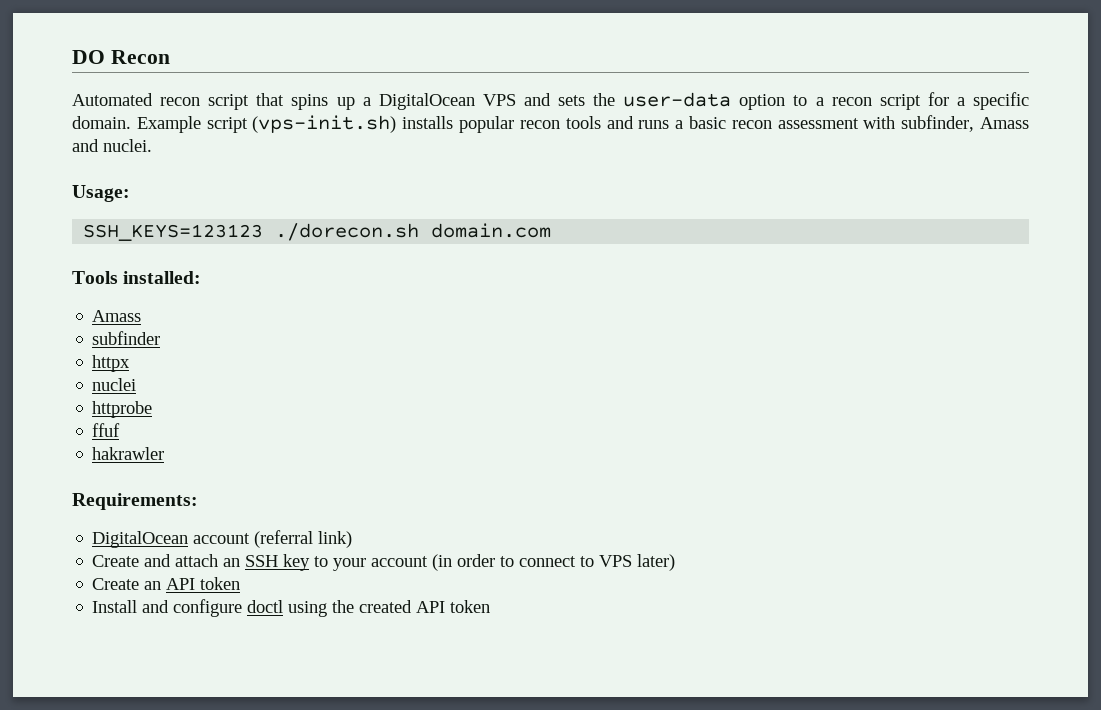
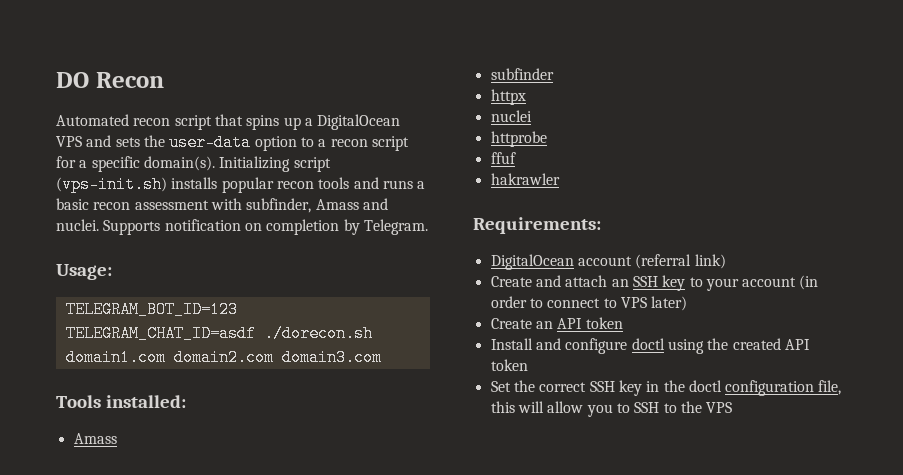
- Automated recon script that spins up a DigitalOcean VPS and sets the user-data option to a recon script for a specific domain. Example script (vps-init.sh) installs popular recon tools and runs a basic recon assessment with subfinder, Amass and nuclei.
+ Automated recon script that spins up a DigitalOcean VPS and sets the user-data option to a recon script for a specific domain(s). Initializing script (vps-init.sh) installs popular recon tools and runs a basic recon assessment with subfinder, Amass and nuclei. Supports notification on completion by Telegram.
  Usage:
- SSH_KEYS=123123 ./dorecon.sh domain.com
+ TELEGRAM_BOT_ID=123 TELEGRAM_CHAT_ID=asdf ./dorecon.sh domain1.com domain2.com domain3.com
+ Set the correct SSH key in the doctl configuration file, this will allow you to SSH to the VPS

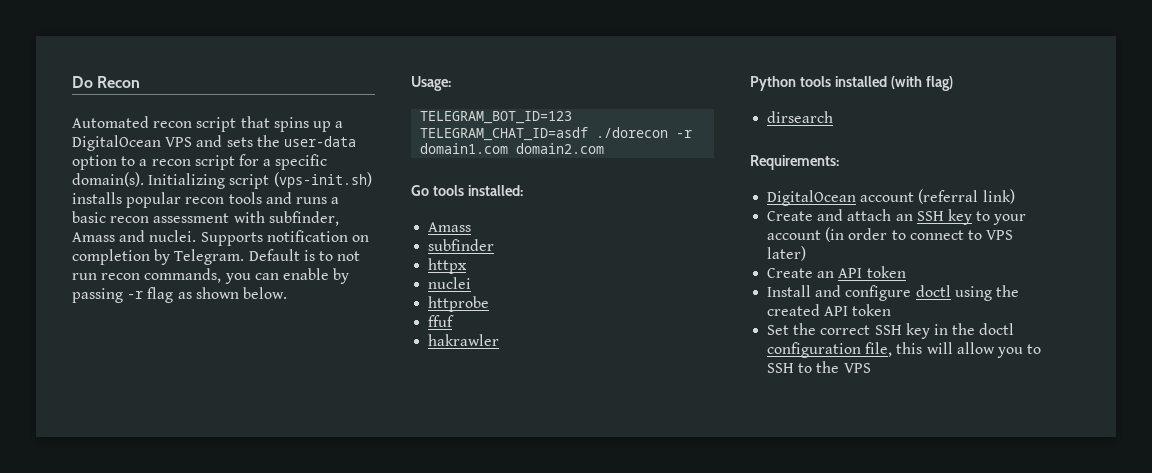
- DO Recon
+ Do Recon
+ Default is to not run recon commands, you can enable by passing -r flag as shown below.
- TELEGRAM_BOT_ID=123 TELEGRAM_CHAT_ID=asdf ./dorecon.sh domain1.com domain2.com domain3.com
- Tools installed:
+ TELEGRAM_BOT_ID=123 TELEGRAM_CHAT_ID=asdf ./dorecon -r domain1.com domain2.com
+ Go tools installed:
+ Python tools installed (with flag)
+ dirsearch

